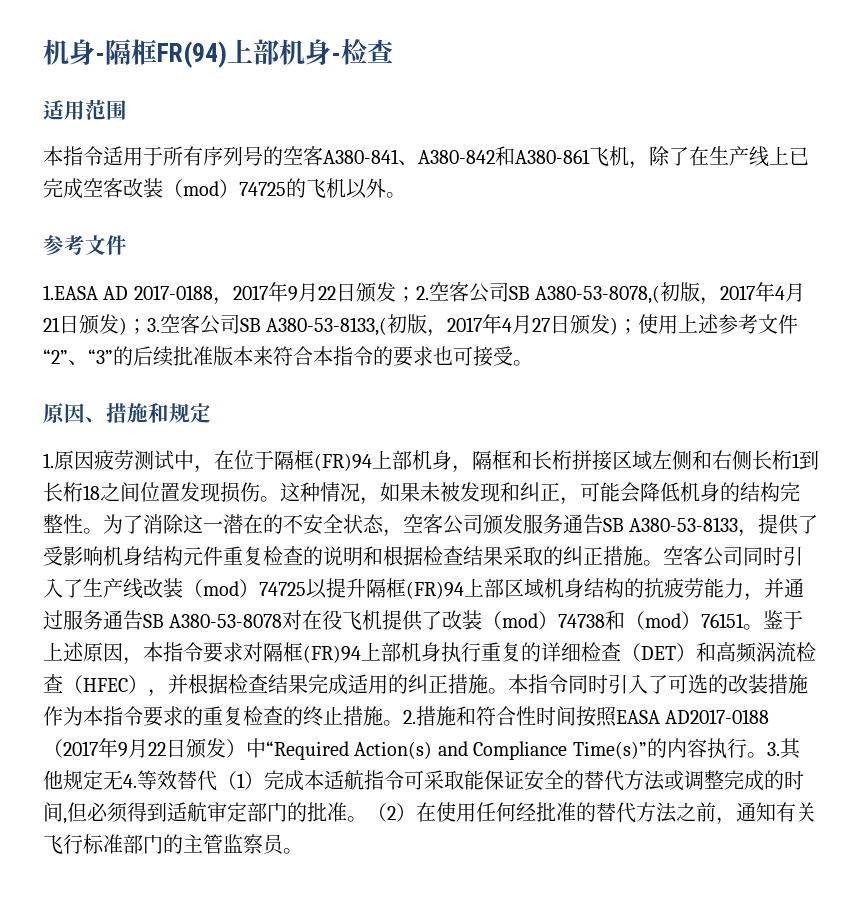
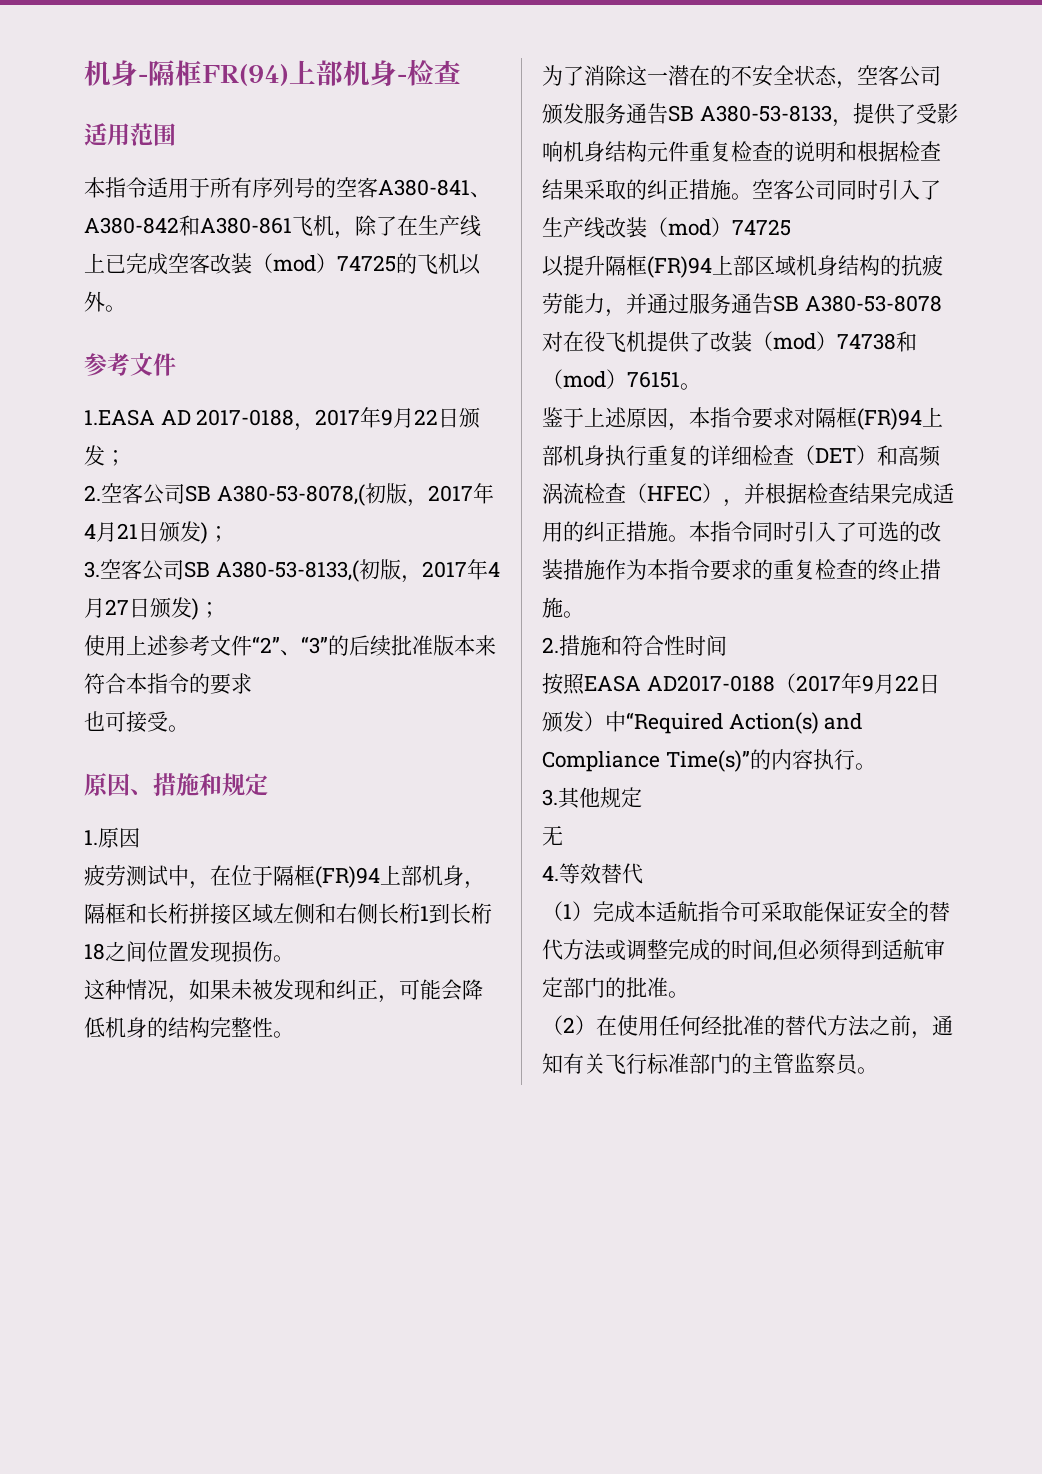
- 1.EASA AD 2017-0188，2017年9月22日颁发；2.空客公司SB A380-53-8078,(初版，2017年4月21日颁发)；3.空客公司SB A380-53-8133,(初版，2017年4月27日颁发)；使用上述参考文件“2”、“3”的后续批准版本来符合本指令的要求也可接受。
+ 1.EASA AD 2017-0188，2017年9月22日颁发；
+ 2.空客公司SB A380-53-8078,(初版，2017年4月21日颁发)；
+ 3.空客公司SB A380-53-8133,(初版，2017年4月27日颁发)；
+ 使用上述参考文件“2”、“3”的后续批准版本来符合本指令的要求
+ 也可接受。
- 1.原因疲劳测试中，在位于隔框(FR)94上部机身，隔框和长桁拼接区域左侧和右侧长桁1到长桁18之间位置发现损伤。这种情况，如果未被发现和纠正，可能会降低机身的结构完整性。为了消除这一潜在的不安全状态，空客公司颁发服务通告SB A380-53-8133，提供了受影响机身结构元件重复检查的说明和根据检查结果采取的纠正措施。
+ 1.原因
+ 疲劳测试中，在位于隔框(FR)94上部机身，隔框和长桁拼接区域左侧和右侧长桁1到长桁18之间位置发现损伤。
+ 这种情况，如果未被发现和纠正，可能会降低机身的结构完整性。
+ 为了消除这一潜在的不安全状态，空客公司颁发服务通告SB A380-53-8133，提供了受影响机身结构元件重复检查的说明和根据检查结果采取的纠正措施。
- 空客公司同时引入了生产线改装（mod）74725以提升隔框(FR)94上部区域机身结构的抗疲劳能力，并通过服务通告SB A380-53-8078对在役飞机提供了改装（mod）74738和（mod）76151。鉴于上述原因，本指令要求对隔框(FR)94上部机身执行重复的详细检查（DET）和高频涡流检查（HFEC），并根据检查结果完成适用的纠正措施。
+ 空客公司同时引入了生产线改装（mod）74725
+ 以提升隔框(FR)94上部区域机身结构的抗疲劳能力，并通过服务通告SB A380-53-8078对在役飞机提供了改装（mod）74738和（mod）76151。
+ 鉴于上述原因，本指令要求对隔框(FR)94上部机身执行重复的详细检查（DET）和高频涡流检查（HFEC），并根据检查结果完成适用的纠正措施。
- 本指令同时引入了可选的改装措施作为本指令要求的重复检查的终止措施。2.措施和符合性时间按照EASA AD2017-0188（2017年9月22日颁发）中“Required Action(s) and Compliance Time(s)”的内容执行。3.其他规定无4.等效替代（1）完成本适航指令可采取能保证安全的替代方法或调整完成的时间,但必须得到适航审定部门的批准。（2）在使用任何经批准的替代方法之前，通知有关飞行标准部门的主管监察员。
+ 本指令同时引入了可选的改装措施作为本指令要求的重复检查的终止措施。
+ 2.措施和符合性时间
+ 按照EASA AD2017-0188（2017年9月22日颁发）中“Required Action(s) and Compliance Time(s)”的内容执行。
+ 3.其他规定
+ 无
+ 4.等效替代
+ （1）完成本适航指令可采取能保证安全的替代方法或调整完成的时间,但必须得到适航审定部门的批准。
+ （2）在使用任何经批准的替代方法之前，通知有关飞行标准部门的主管监察员。

